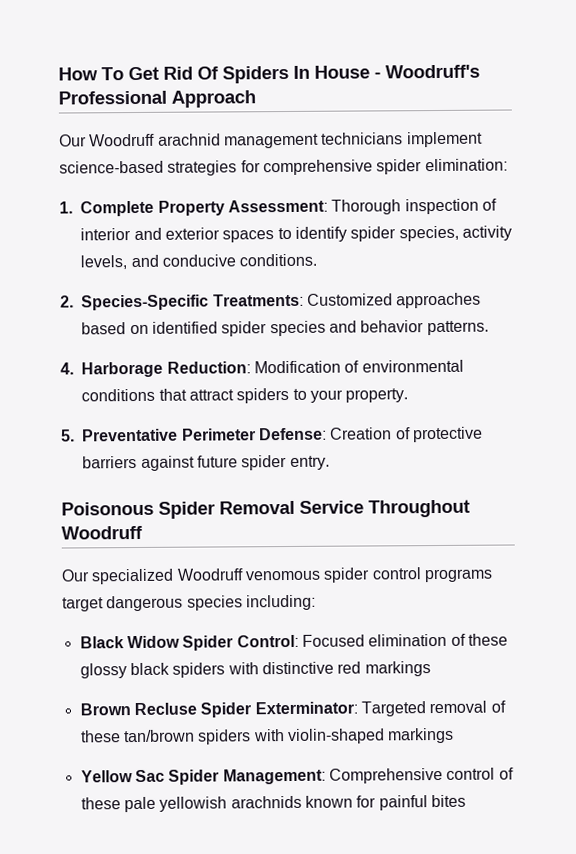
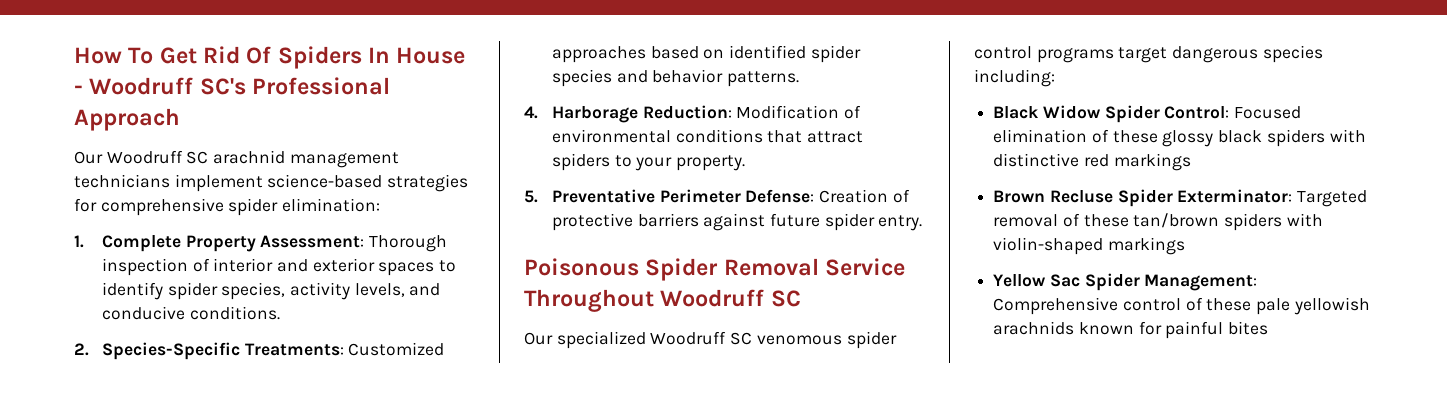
- How To Get Rid Of Spiders In House - Woodruff's Professional Approach
+ How To Get Rid Of Spiders In House - Woodruff SC's Professional Approach
- Our Woodruff arachnid management technicians implement science-based strategies for comprehensive spider elimination:
+ Our Woodruff SC arachnid management technicians implement science-based strategies for comprehensive spider elimination:
- Poisonous Spider Removal Service Throughout Woodruff
+ Poisonous Spider Removal Service Throughout Woodruff SC
- Our specialized Woodruff venomous spider control programs target dangerous species including:
+ Our specialized Woodruff SC venomous spider control programs target dangerous species including:

